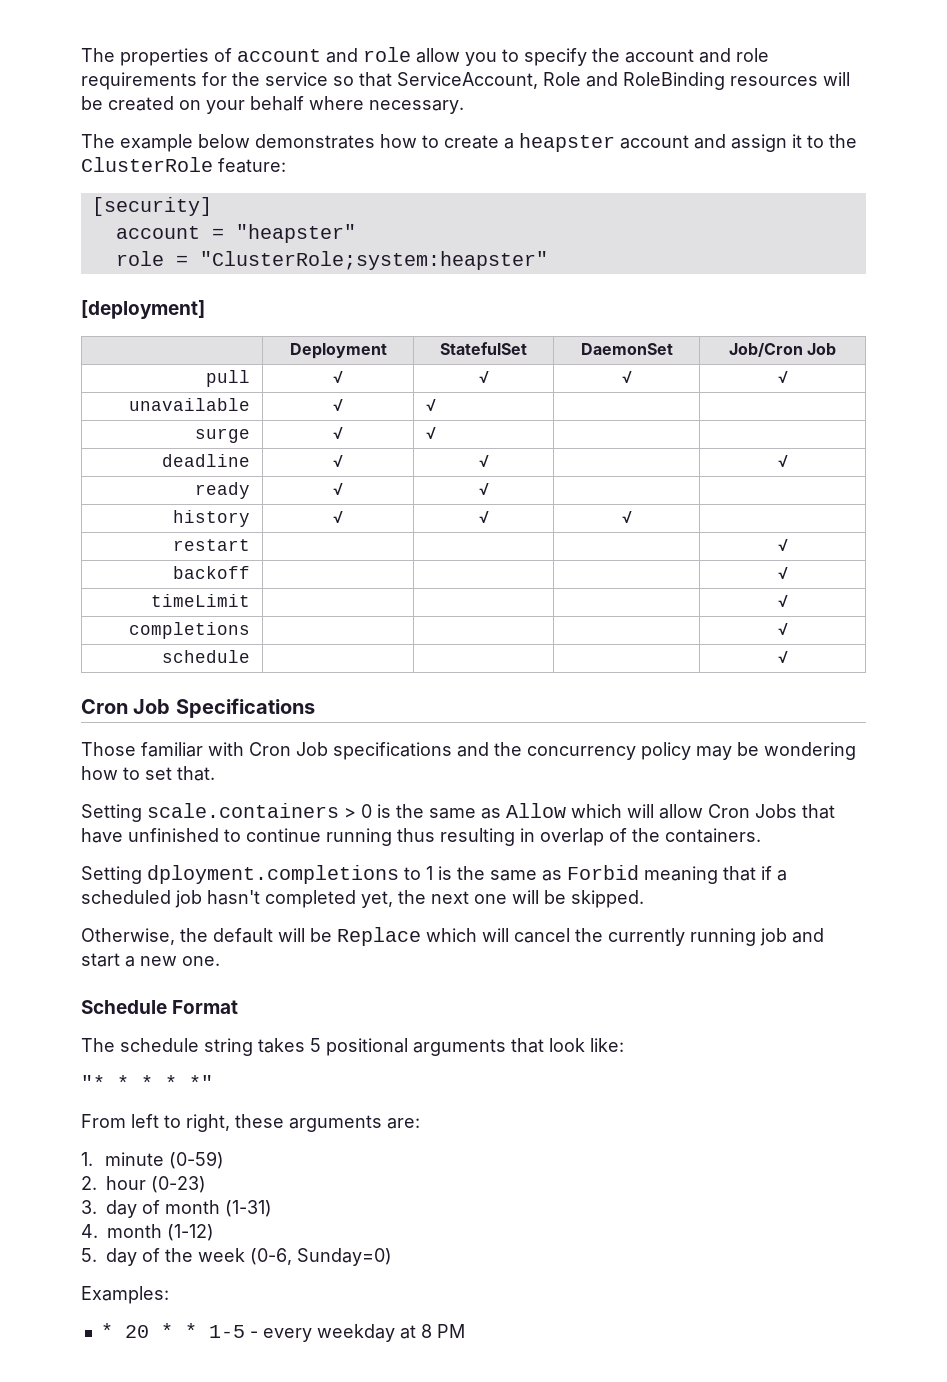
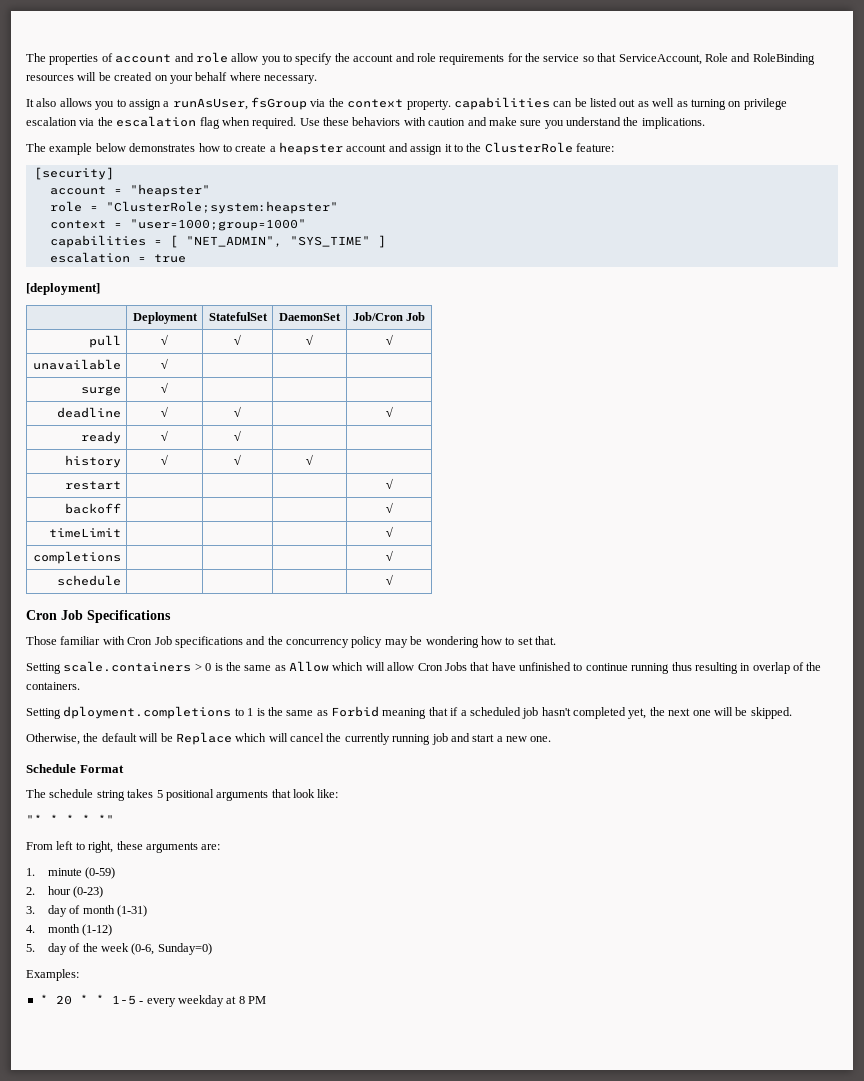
+ It also allows you to assign a runAsUser, fsGroup via the context property. capabilities can be listed out as well as turning on privilege escalation via the escalation flag when required. Use these behaviors with caution and make sure you understand the implications.
+ context = "user=1000;group=1000"
+ capabilities = [ "NET_ADMIN", "SYS_TIME" ]
+ escalation = true
- unavailable | √ | √ | |
+ unavailable | √ | | |
- surge | √ | √ | |
+ surge | √ | | |

